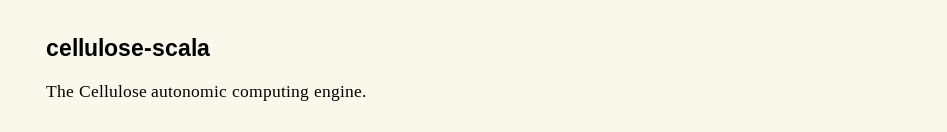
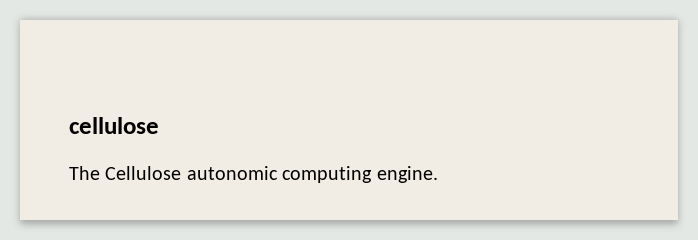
- cellulose-scala
+ cellulose

